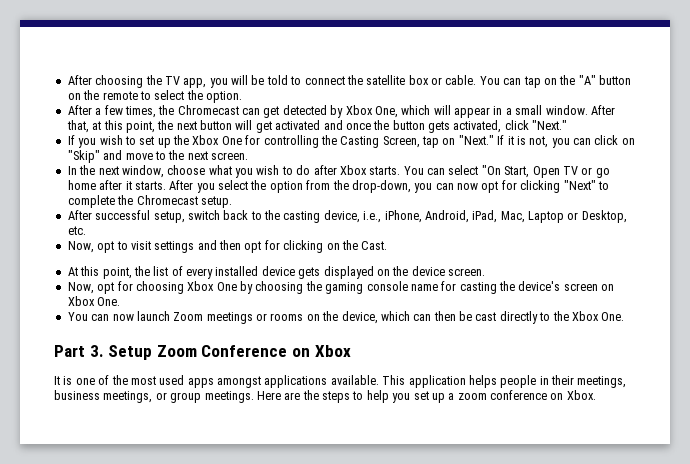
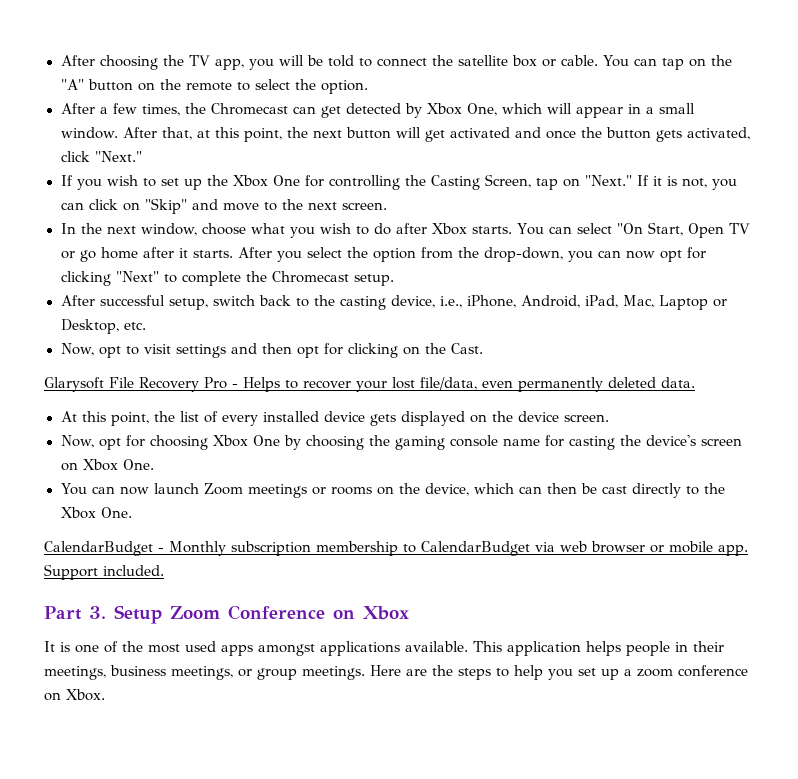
+ Glarysoft File Recovery Pro - Helps to recover your lost file/data, even permanently deleted data.
+ CalendarBudget - Monthly subscription membership to CalendarBudget via web browser or mobile app. Support included.

